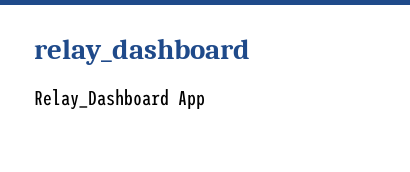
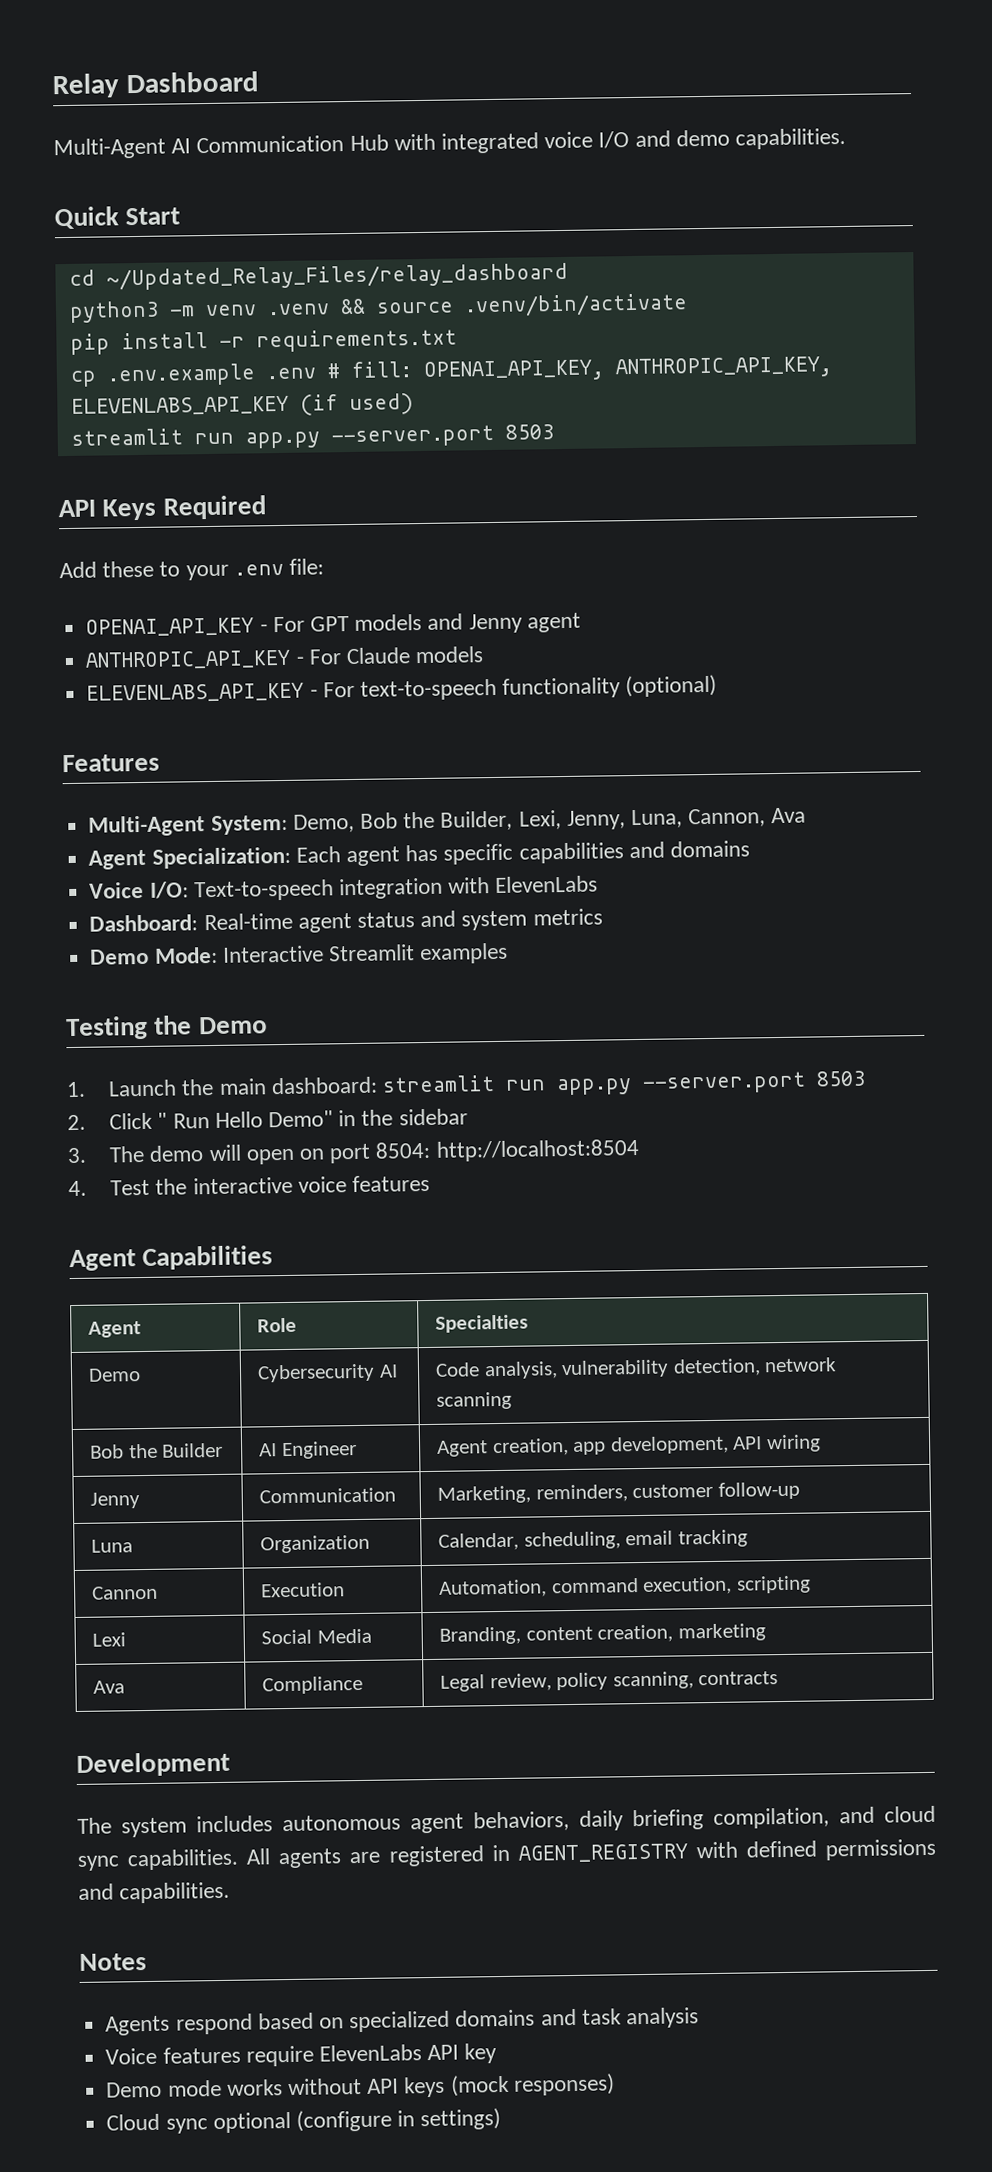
- relay_dashboard
- Relay_Dashboard App
+ Relay Dashboard
+ Multi-Agent AI Communication Hub with integrated voice I/O and demo capabilities.
+ Quick Start
+ cd ~/Updated_Relay_Files/relay_dashboard
+ python3 -m venv .venv && source .venv/bin/activate
+ pip install -r requirements.txt
+ cp .env.example .env # fill: OPENAI_API_KEY, ANTHROPIC_API_KEY, ELEVENLABS_API_KEY (if used)
+ streamlit run app.py --server.port 8503
+ API Keys Required
+ Add these to your .env file:
+ OPENAI_API_KEY - For GPT models and Jenny agent
+ ANTHROPIC_API_KEY - For Claude models
+ ELEVENLABS_API_KEY - For text-to-speech functionality (optional)
+ Features
+ Multi-Agent System: Demo, Bob the Builder, Lexi, Jenny, Luna, Cannon, Ava
+ Agent Specialization: Each agent has specific capabilities and domains
+ Voice I/O: Text-to-speech integration with ElevenLabs
+ Dashboard: Real-time agent status and system metrics
+ Demo Mode: Interactive Streamlit examples
+ Testing the Demo
+ 1. Launch the main dashboard: streamlit run app.py --server.port 8503
+ 2. Click " Run Hello Demo" in the sidebar
+ 3. The demo will open on port 8504: http://localhost:8504
+ 4. Test the interactive voice features
+ Agent Capabilities
+ Agent | Role | Specialties
+ Demo | Cybersecurity AI | Code analysis, vulnerability detection, network scanning
+ Bob the Builder | AI Engineer | Agent creation, app development, API wiring
+ Jenny | Communication | Marketing, reminders, customer follow-up
+ Luna | Organization | Calendar, scheduling, email tracking
+ Cannon | Execution | Automation, command execution, scripting
+ Lexi | Social Media | Branding, content creation, marketing
+ Ava | Compliance | Legal review, policy scanning, contracts
+ Development
+ The system includes autonomous agent behaviors, daily briefing compilation, and cloud sync capabilities. All agents are registered in AGENT_REGISTRY with defined permissions and capabilities.
+ Notes
+ Agents respond based on specialized domains and task analysis
+ Voice features require ElevenLabs API key
+ Demo mode works without API keys (mock responses)
+ Cloud sync optional (configure in settings)

